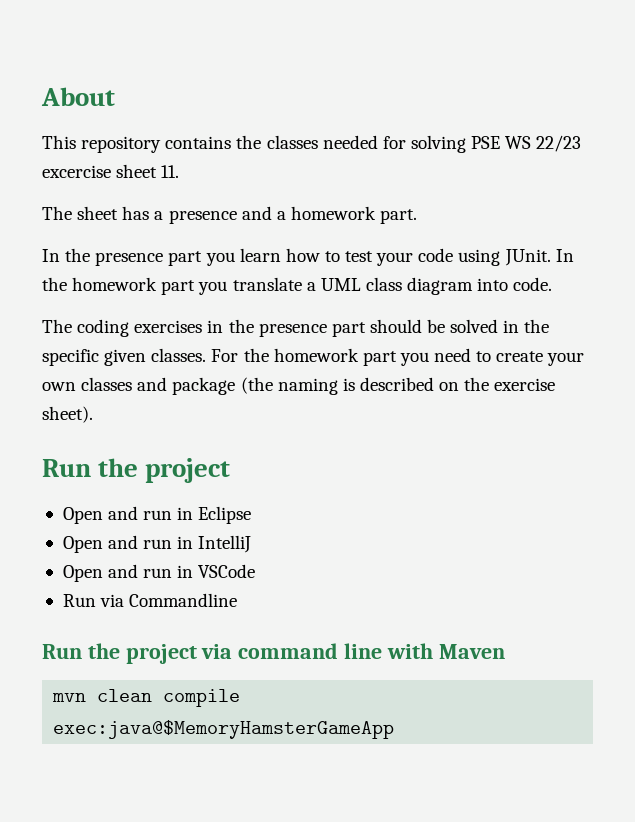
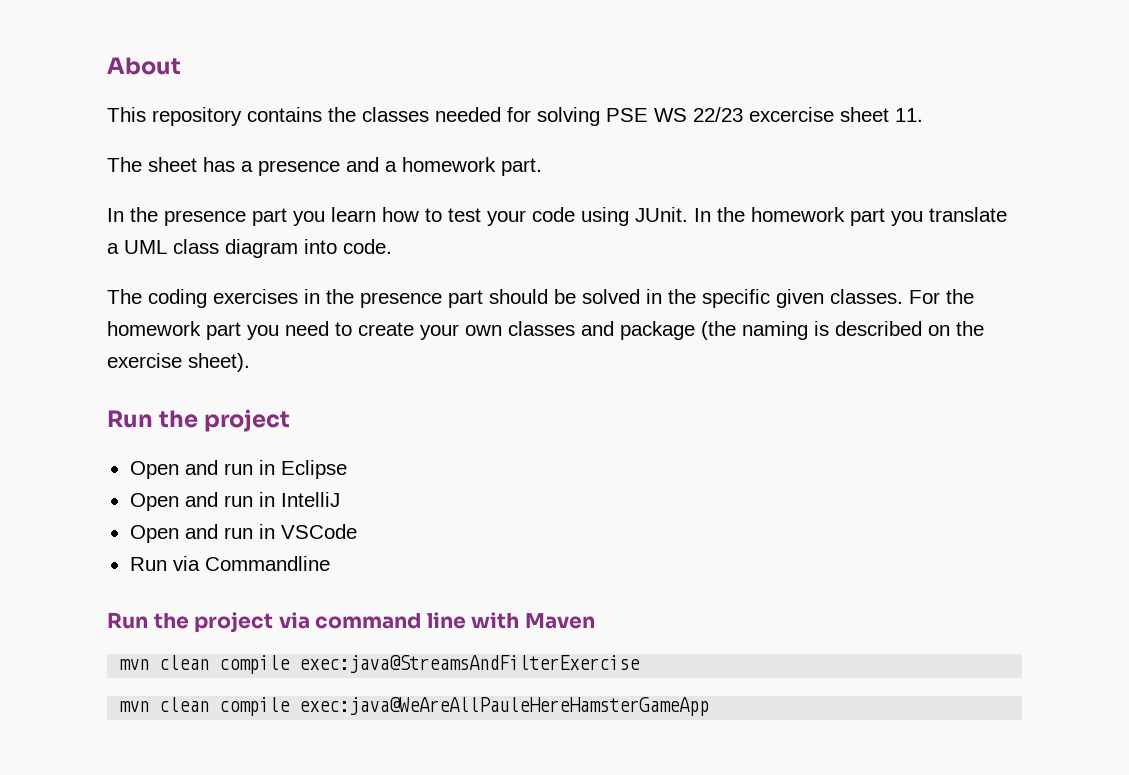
- mvn clean compile exec:java@$MemoryHamsterGameApp
+ mvn clean compile exec:java@StreamsAndFilterExercise
+ mvn clean compile exec:java@WeAreAllPauleHereHamsterGameApp

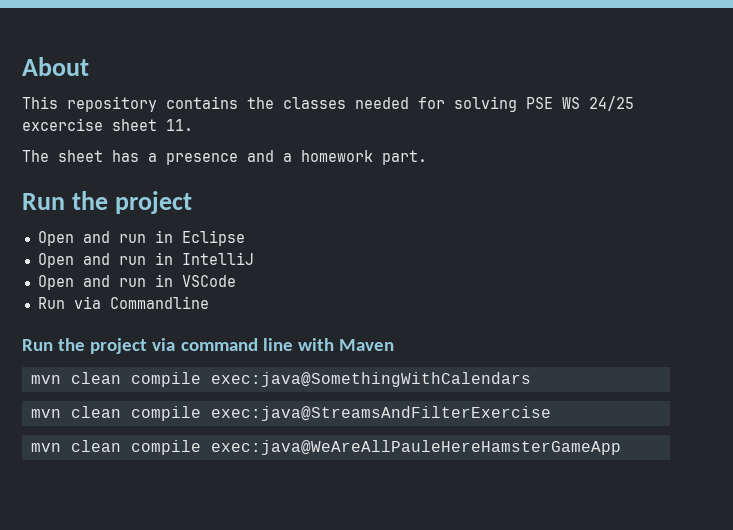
- This repository contains the classes needed for solving PSE WS 22/23 excercise sheet 11.
+ This repository contains the classes needed for solving PSE WS 24/25 excercise sheet 11.
- In the presence part you learn how to test your code using JUnit. In the homework part you translate a UML class diagram into code.
- The coding exercises in the presence part should be solved in the specific given classes. For the homework part you need to create your own classes and package (the naming is described on the exercise sheet).
+ mvn clean compile exec:java@SomethingWithCalendars

